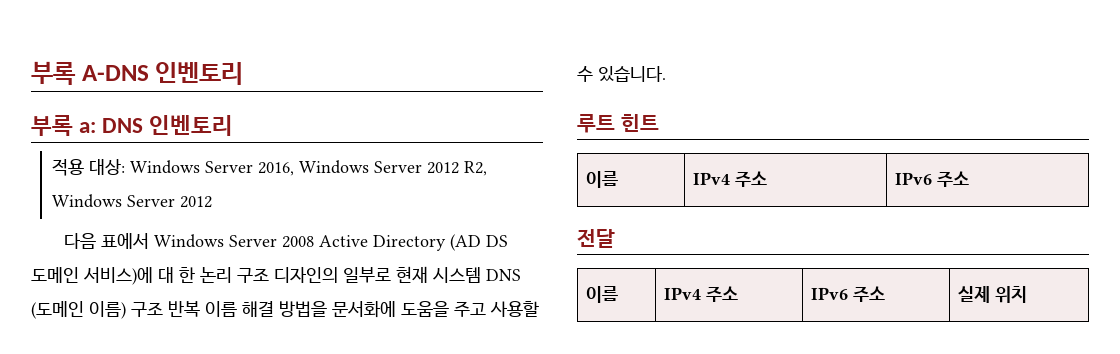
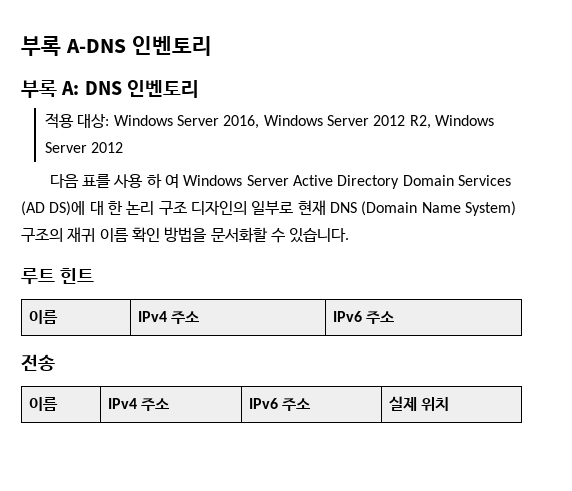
- 부록 a: DNS 인벤토리
+ 부록 A: DNS 인벤토리
- 다음 표에서 Windows Server 2008 Active Directory (AD DS 도메인 서비스)에 대 한 논리 구조 디자인의 일부로 현재 시스템 DNS (도메인 이름) 구조 반복 이름 해결 방법을 문서화에 도움을 주고 사용할 수 있습니다.
+ 다음 표를 사용 하 여 Windows Server Active Directory Domain Services (AD DS)에 대 한 논리 구조 디자인의 일부로 현재 DNS (Domain Name System) 구조의 재귀 이름 확인 방법을 문서화할 수 있습니다.
- 전달
+ 전송

